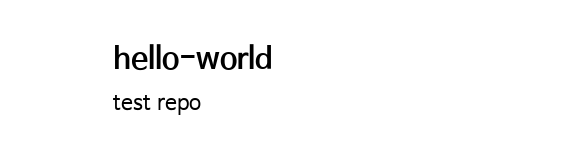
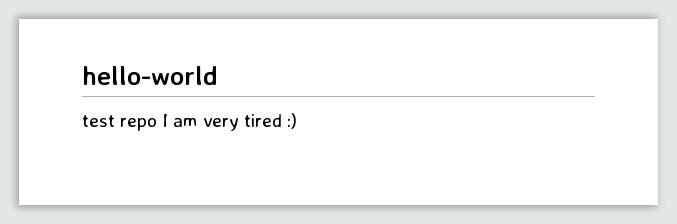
- test repo
+ test repo I am very tired :)

